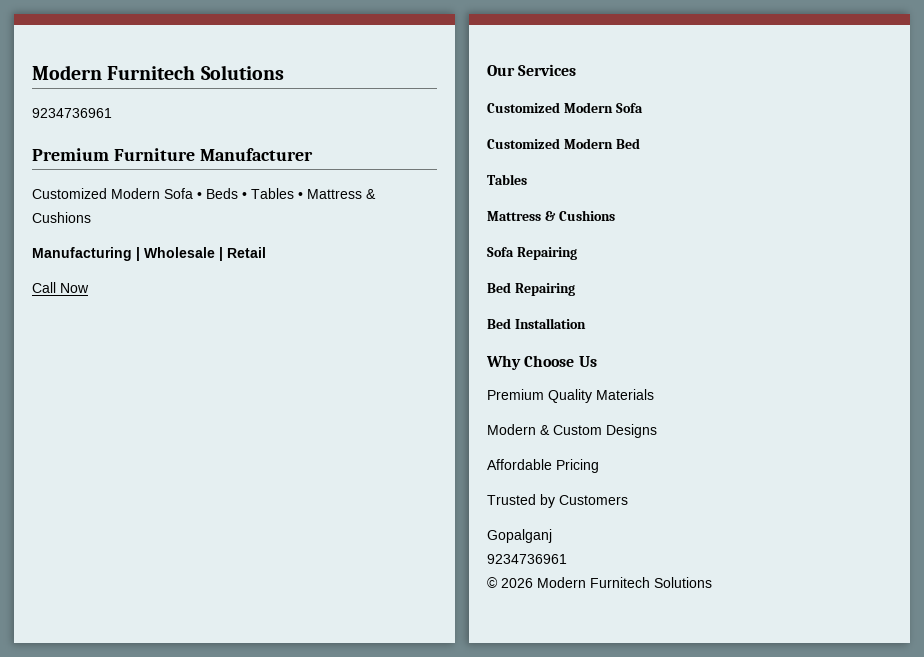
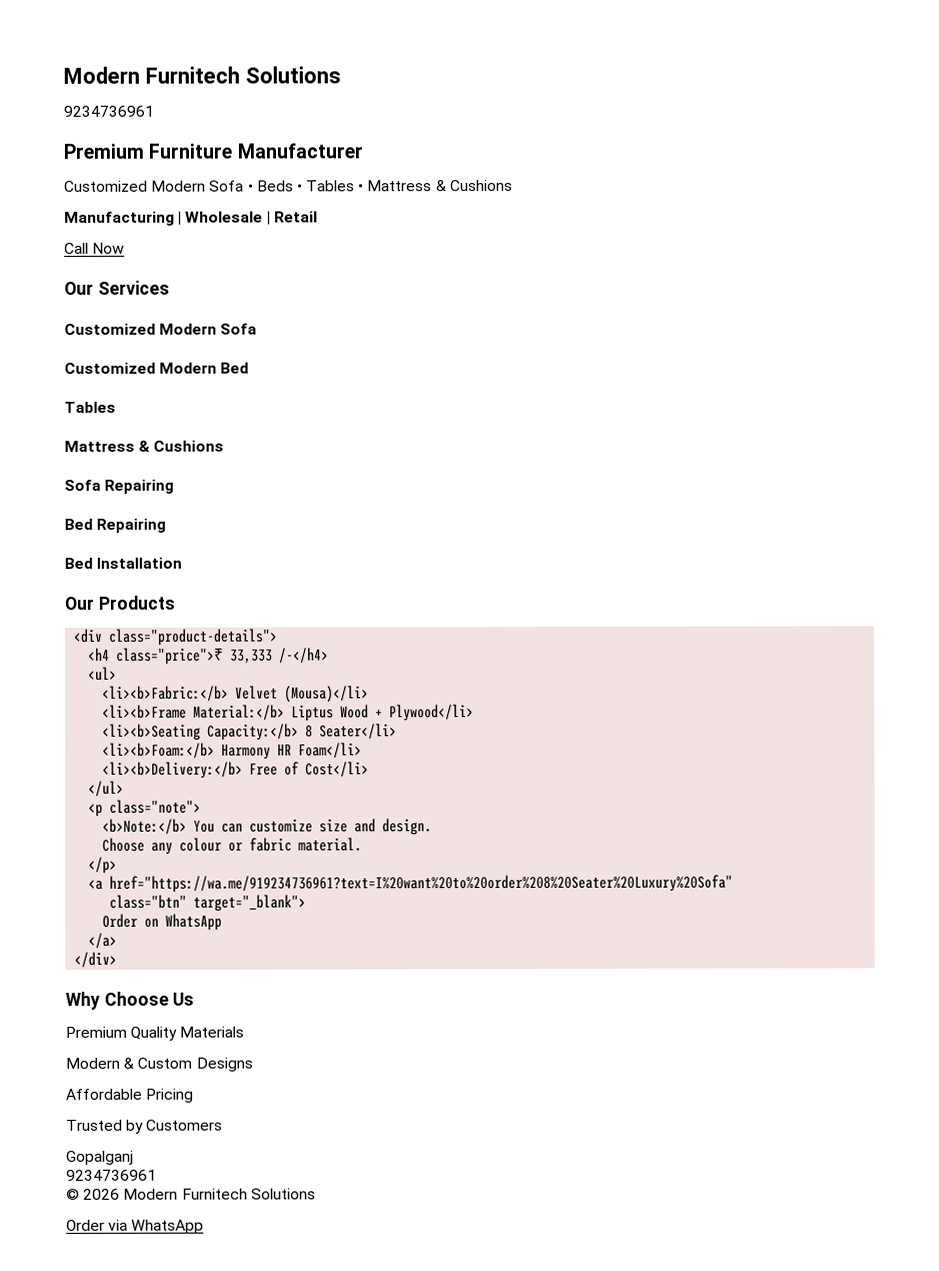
+ Our Products
+ <div class="product-details">
+ <h4 class="price">₹ 33,333 /-</h4>
+ <ul>
+ <li><b>Fabric:</b> Velvet (Mousa)</li>
+ <li><b>Frame Material:</b> Liptus Wood + Plywood</li>
+ <li><b>Seating Capacity:</b> 8 Seater</li>
+ <li><b>Foam:</b> Harmony HR Foam</li>
+ <li><b>Delivery:</b> Free of Cost</li>
+ </ul>
+ <p class="note">
+ <b>Note:</b> You can customize size and design.
+ Choose any colour or fabric material.
+ </p>
+ <a href="https://wa.me/919234736961?text=I%20want%20to%20order%208%20Seater%20Luxury%20Sofa"
+ class="btn" target="_blank">
+ Order on WhatsApp
+ </a>
+ </div>
+ Order via WhatsApp

